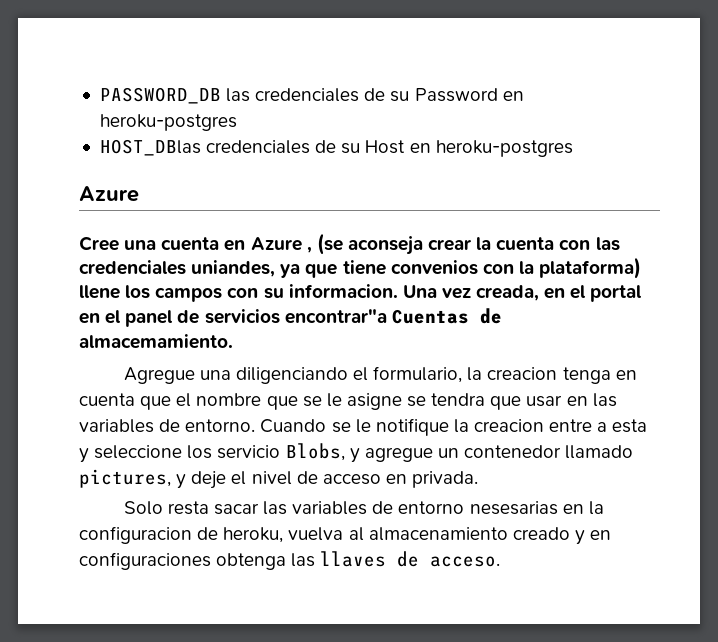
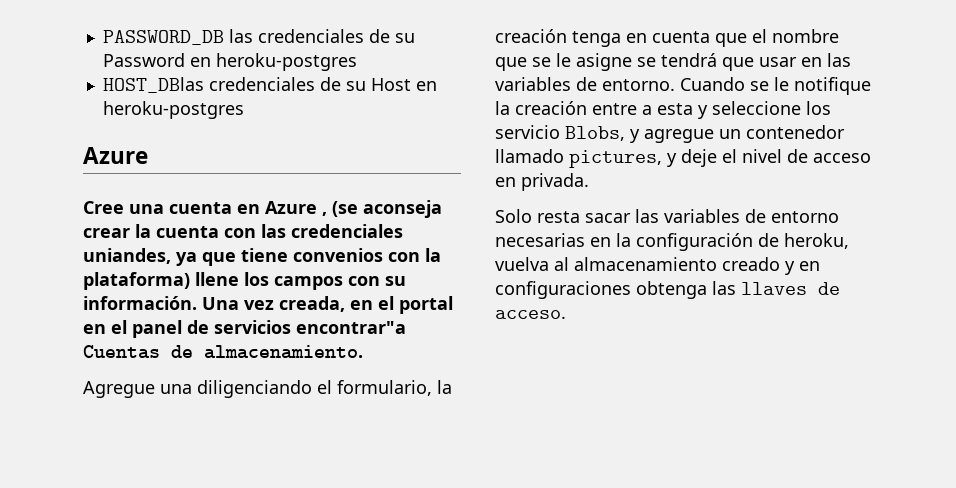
- Cree una cuenta en Azure , (se aconseja crear la cuenta con las credenciales uniandes, ya que tiene convenios con la plataforma) llene los campos con su informacion.
+ Cree una cuenta en Azure , (se aconseja crear la cuenta con las credenciales uniandes, ya que tiene convenios con la plataforma) llene los campos con su información.
- Una vez creada, en el portal en el panel de servicios encontrar"a Cuentas de almacemamiento.
+ Una vez creada, en el portal en el panel de servicios encontrar"a Cuentas de almacenamiento.
- Agregue una diligenciando el formulario, la creacion tenga en cuenta que el nombre que se le asigne se tendra que usar en las variables de entorno.
+ Agregue una diligenciando el formulario, la creación tenga en cuenta que el nombre que se le asigne se tendrá que usar en las variables de entorno.
- Cuando se le notifique la creacion entre a esta y seleccione los servicio Blobs, y agregue un contenedor llamado pictures, y deje el nivel de acceso en privada.
+ Cuando se le notifique la creación entre a esta y seleccione los servicio Blobs, y agregue un contenedor llamado pictures, y deje el nivel de acceso en privada.
- Solo resta sacar las variables de entorno nesesarias en la configuracion de heroku, vuelva al almacenamiento creado y en configuraciones obtenga las llaves de acceso.
+ Solo resta sacar las variables de entorno necesarias en la configuración de heroku, vuelva al almacenamiento creado y en configuraciones obtenga las llaves de acceso.

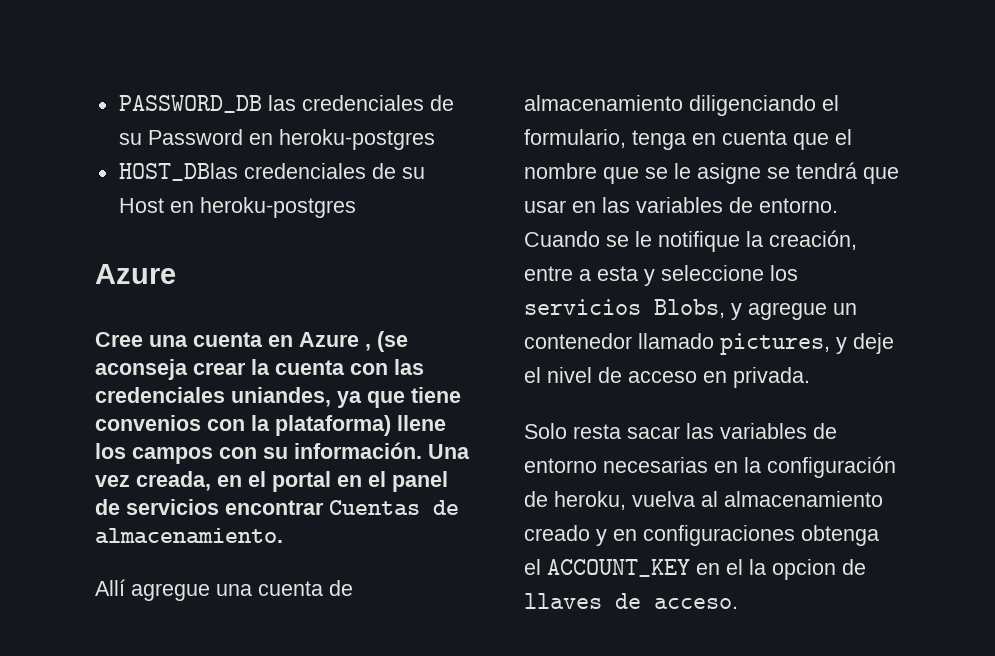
- Una vez creada, en el portal en el panel de servicios encontrar"a Cuentas de almacenamiento.
+ Una vez creada, en el portal en el panel de servicios encontrar Cuentas de almacenamiento.
- Agregue una diligenciando el formulario, la creación tenga en cuenta que el nombre que se le asigne se tendrá que usar en las variables de entorno.
+ Allí agregue una cuenta de almacenamiento diligenciando el formulario, tenga en cuenta que el nombre que se le asigne se tendrá que usar en las variables de entorno.
- Cuando se le notifique la creación entre a esta y seleccione los servicio Blobs, y agregue un contenedor llamado pictures, y deje el nivel de acceso en privada.
+ Cuando se le notifique la creación, entre a esta y seleccione los servicios Blobs, y agregue un contenedor llamado pictures, y deje el nivel de acceso en privada.
- Solo resta sacar las variables de entorno necesarias en la configuración de heroku, vuelva al almacenamiento creado y en configuraciones obtenga las llaves de acceso.
+ Solo resta sacar las variables de entorno necesarias en la configuración de heroku, vuelva al almacenamiento creado y en configuraciones obtenga el ACCOUNT_KEY en el la opcion de llaves de acceso.

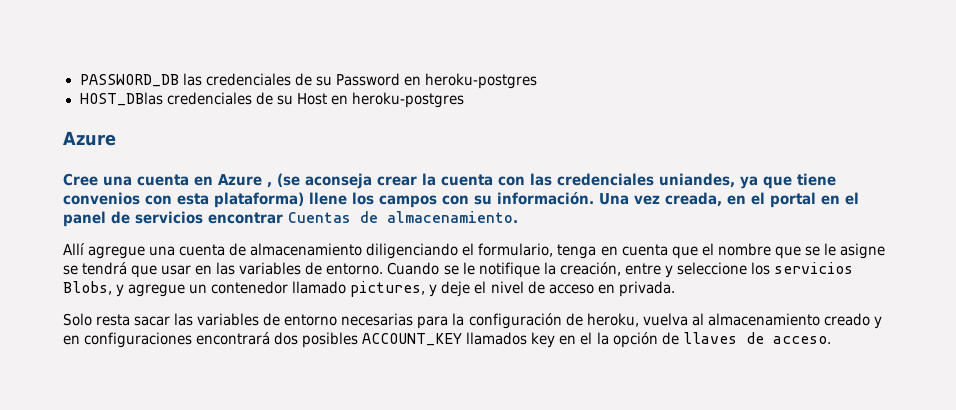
- Cree una cuenta en Azure , (se aconseja crear la cuenta con las credenciales uniandes, ya que tiene convenios con la plataforma) llene los campos con su información.
+ Cree una cuenta en Azure , (se aconseja crear la cuenta con las credenciales uniandes, ya que tiene convenios con esta plataforma) llene los campos con su información.
- Cuando se le notifique la creación, entre a esta y seleccione los servicios Blobs, y agregue un contenedor llamado pictures, y deje el nivel de acceso en privada.
+ Cuando se le notifique la creación, entre y seleccione los servicios Blobs, y agregue un contenedor llamado pictures, y deje el nivel de acceso en privada.
- Solo resta sacar las variables de entorno necesarias en la configuración de heroku, vuelva al almacenamiento creado y en configuraciones obtenga el ACCOUNT_KEY en el la opcion de llaves de acceso.
+ Solo resta sacar las variables de entorno necesarias para la configuración de heroku, vuelva al almacenamiento creado y en configuraciones encontrará dos posibles ACCOUNT_KEY llamados key en el la opción de llaves de acceso.

